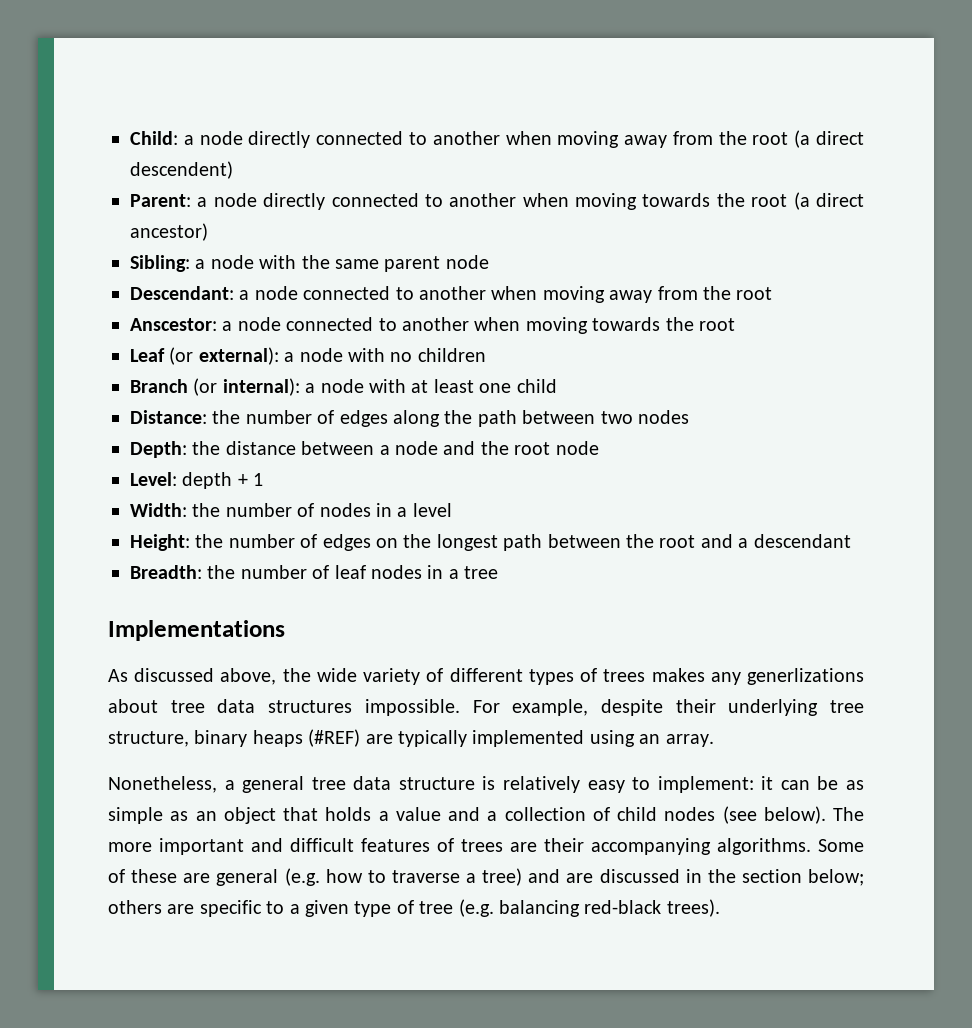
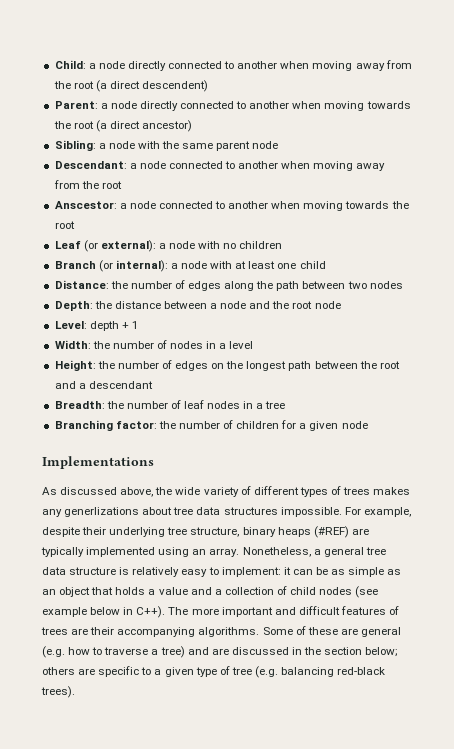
+ Branching factor: the number of children for a given node
- For example, despite their underlying tree structure, binary heaps (#REF) are typically implemented using an array.
- Nonetheless, a general tree data structure is relatively easy to implement: it can be as simple as an object that holds a value and a collection of child nodes (see below).
+ For example, despite their underlying tree structure, binary heaps (#REF) are typically implemented using an array. Nonetheless, a general tree data structure is relatively easy to implement: it can be as simple as an object that holds a value and a collection of child nodes (see example below in C++).

